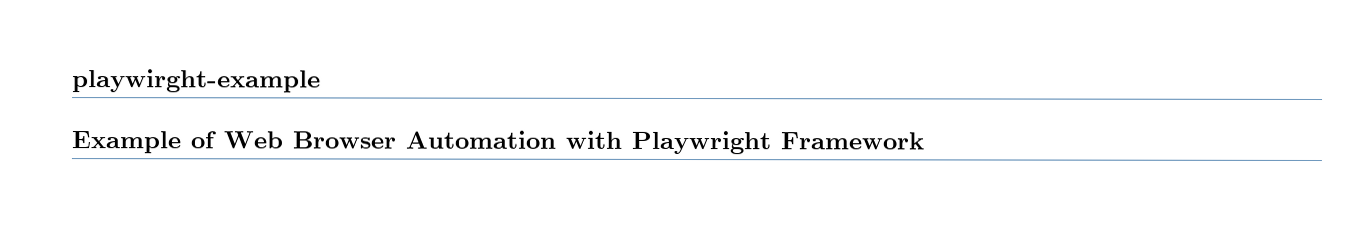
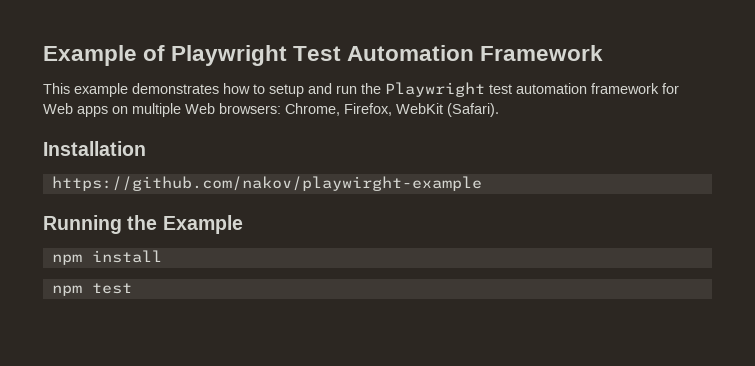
- playwirght-example
- Example of Web Browser Automation with Playwright Framework
+ Example of Playwright Test Automation Framework
+ This example demonstrates how to setup and run the Playwright test automation framework for Web apps on multiple Web browsers: Chrome, Firefox, WebKit (Safari).
+ Installation
+ https://github.com/nakov/playwirght-example
+ Running the Example
+ npm install
+ npm test

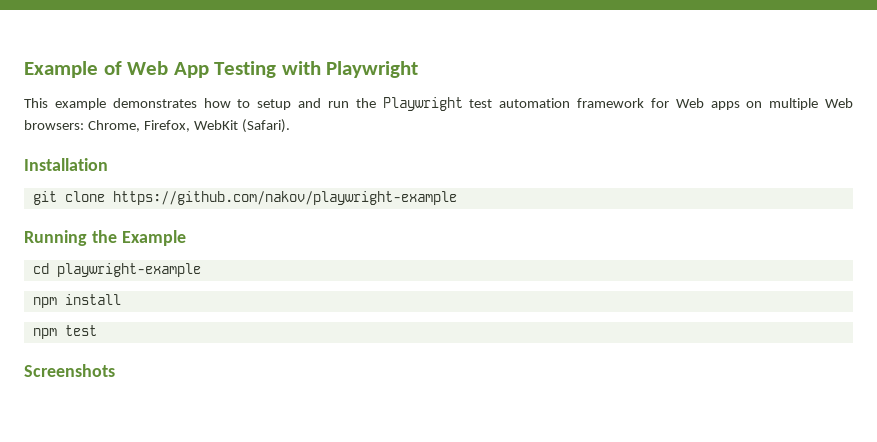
- Example of Playwright Test Automation Framework
+ Example of Web App Testing with Playwright
- https://github.com/nakov/playwirght-example
+ git clone https://github.com/nakov/playwright-example
+ cd playwright-example
+ Screenshots

